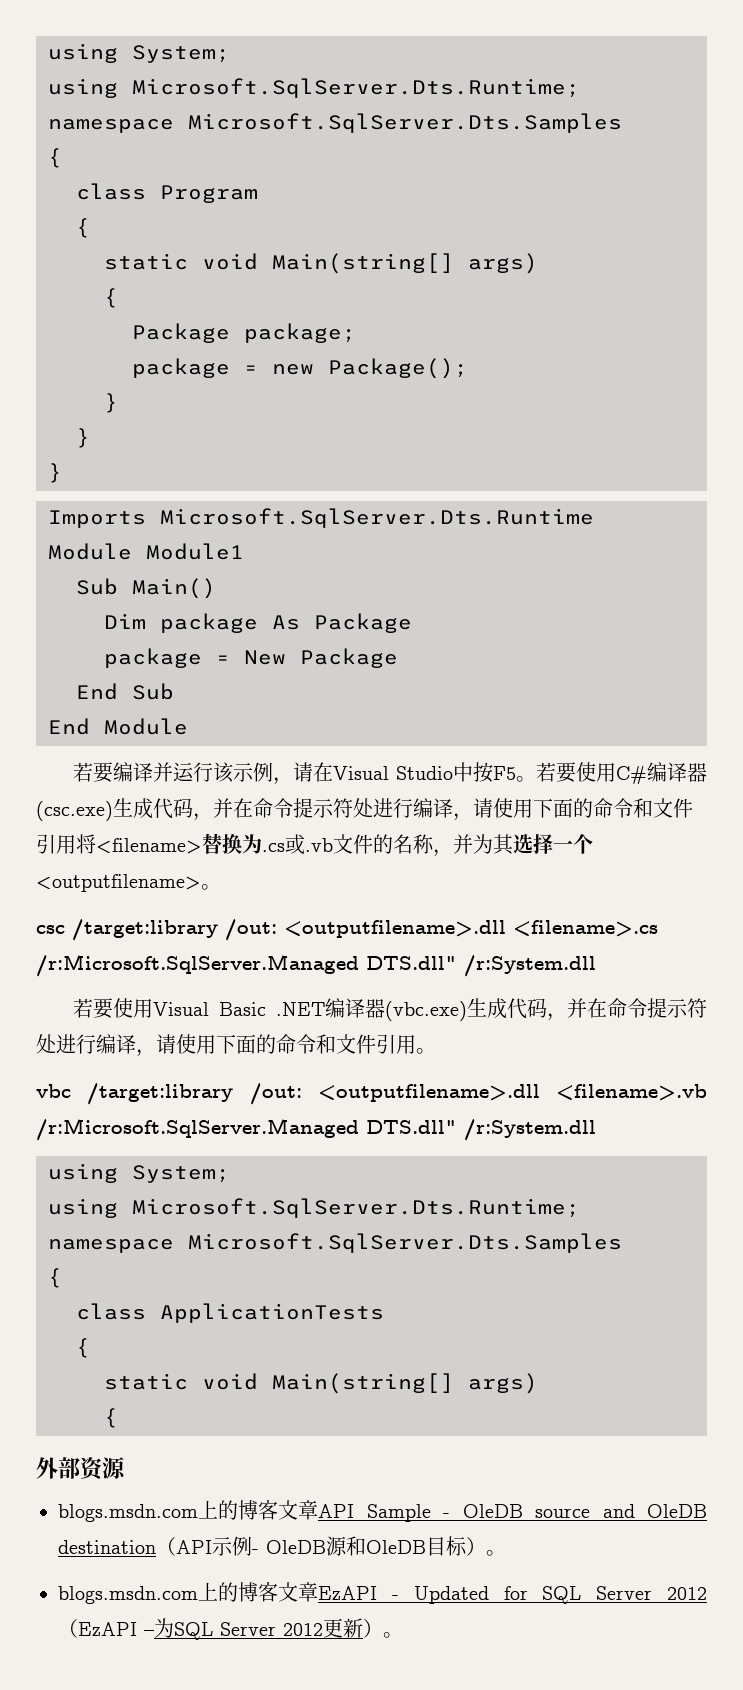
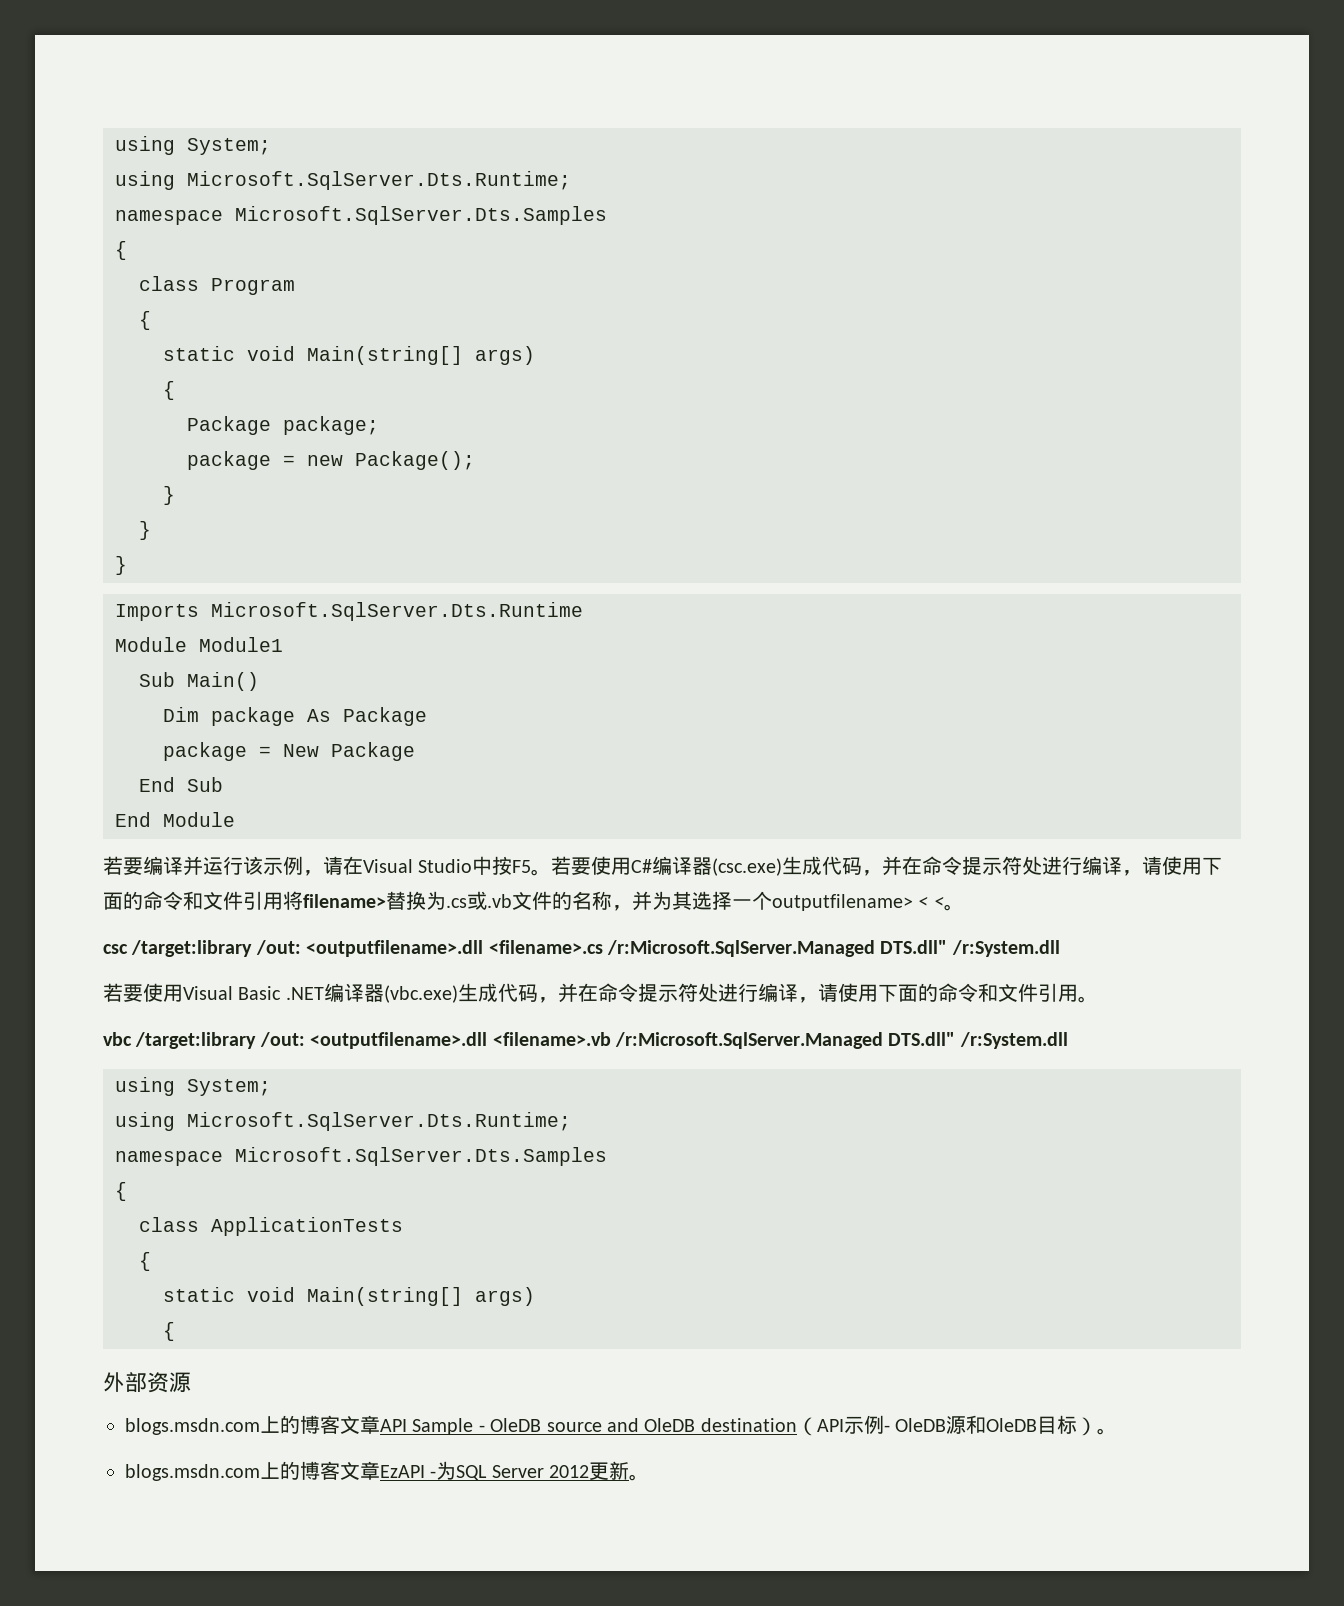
- 若要使用C#编译器(csc.exe)生成代码，并在命令提示符处进行编译，请使用下面的命令和文件引用将<filename>替换为.cs或.vb文件的名称，并为其选择一个<outputfilename>。
+ 若要使用C#编译器(csc.exe)生成代码，并在命令提示符处进行编译，请使用下面的命令和文件引用将filename>替换为.cs或.vb文件的名称，并为其选择一个outputfilename> < <。
- blogs.msdn.com上的博客文章EzAPI - Updated for SQL Server 2012（EzAPI –为SQL Server 2012更新）。
+ blogs.msdn.com上的博客文章EzAPI -为SQL Server 2012更新。

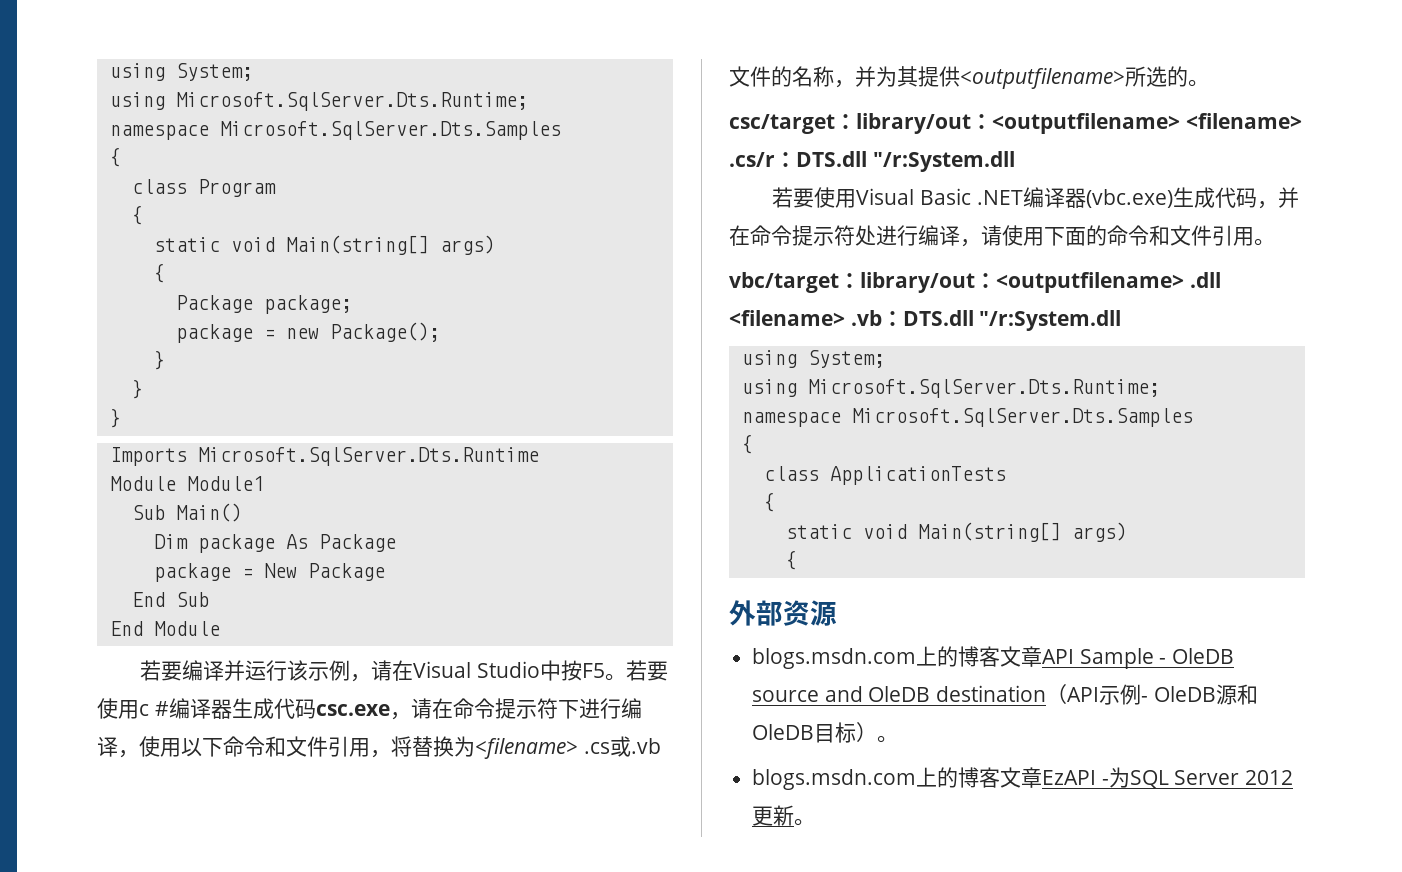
- 若要使用C#编译器(csc.exe)生成代码，并在命令提示符处进行编译，请使用下面的命令和文件引用将filename>替换为.cs或.vb文件的名称，并为其选择一个outputfilename> < <。
- csc /target:library /out: <outputfilename>.dll <filename>.cs /r:Microsoft.SqlServer.Managed DTS.dll" /r:System.dll
+ 若要使用c #编译器生成代码csc.exe，请在命令提示符下进行编译，使用以下命令和文件引用，将替换为<filename> .cs或.vb文件的名称，并为其提供<outputfilename>所选的。
+ csc/target：library/out：<outputfilename> <filename> .cs/r：DTS.dll "/r:System.dll
- vbc /target:library /out: <outputfilename>.dll <filename>.vb /r:Microsoft.SqlServer.Managed DTS.dll" /r:System.dll
+ vbc/target：library/out：<outputfilename> .dll <filename> .vb：DTS.dll "/r:System.dll

